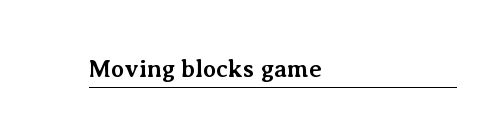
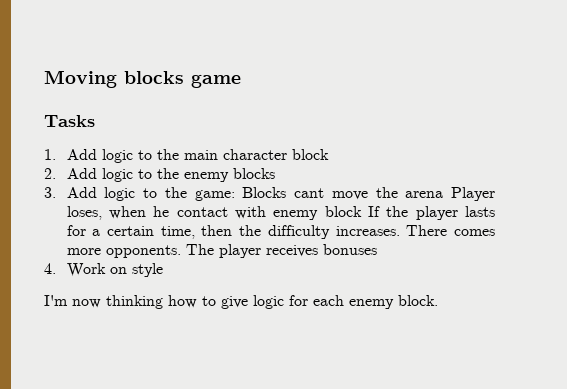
+ Tasks
+ 1. Add logic to the main character block
+ 2. Add logic to the enemy blocks
+ 3. Add logic to the game: Blocks cant move the arena Player loses, when he contact with enemy block If the player lasts for a certain time, then the difficulty increases. There comes more opponents. The player receives bonuses
+ 4. Work on style
+ I'm now thinking how to give logic for each enemy block.

